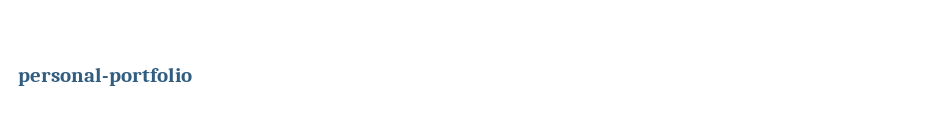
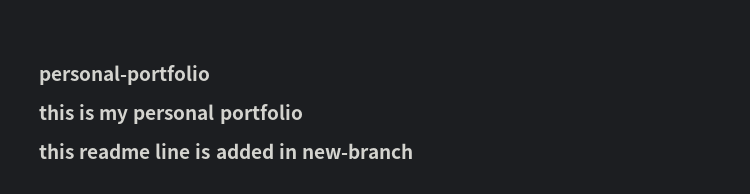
+ this is my personal portfolio
+ this readme line is added in new-branch

